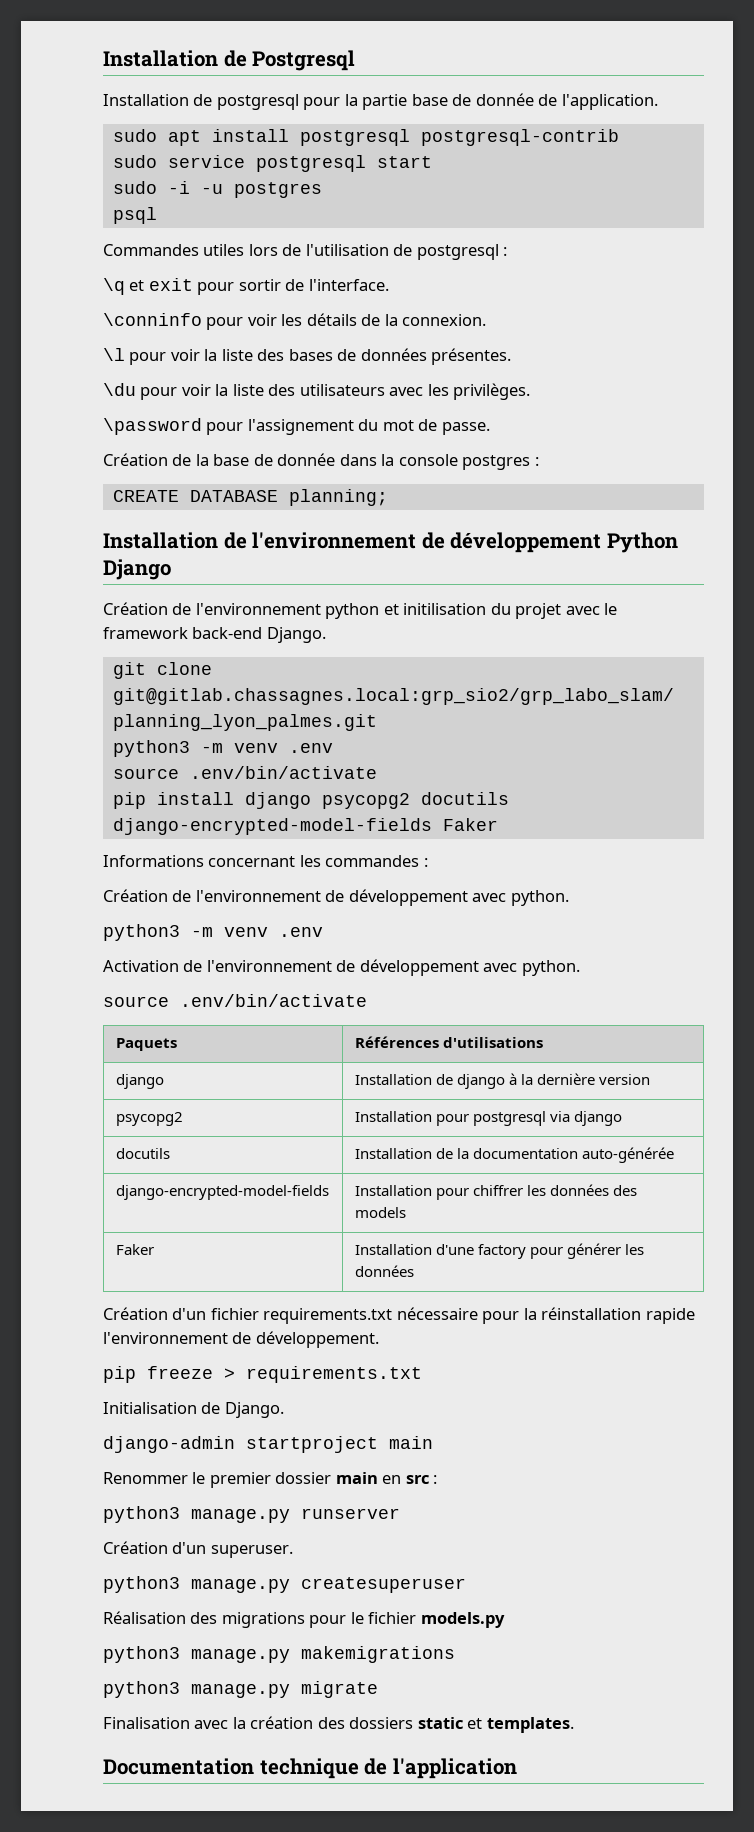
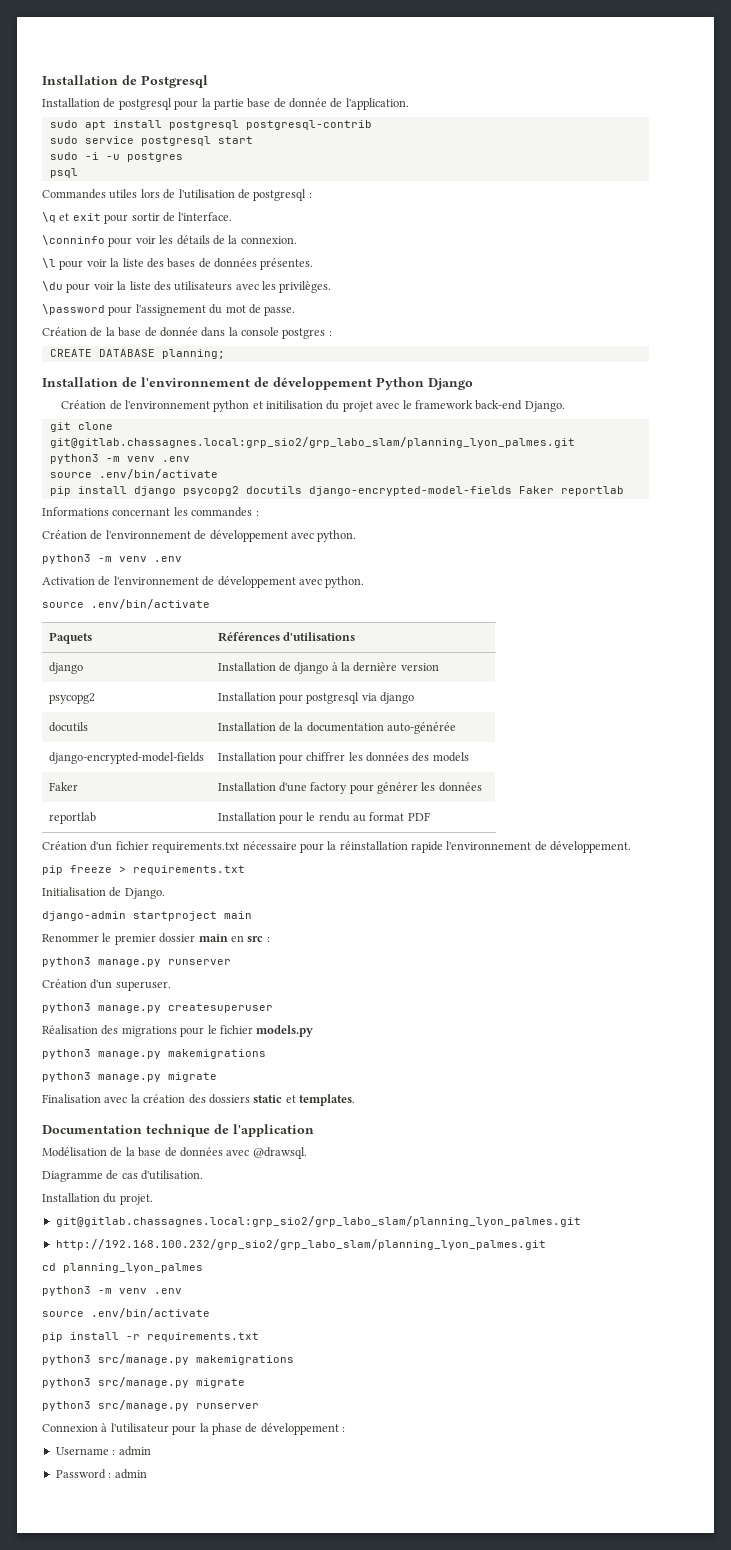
- pip install django psycopg2 docutils django-encrypted-model-fields Faker
+ pip install django psycopg2 docutils django-encrypted-model-fields Faker reportlab
+ reportlab | Installation pour le rendu au format PDF
+ Modélisation de la base de données avec @drawsql.
+ Diagramme de cas d'utilisation.
+ Installation du projet.
+ git@gitlab.chassagnes.local:grp_sio2/grp_labo_slam/planning_lyon_palmes.git
+ http://192.168.100.232/grp_sio2/grp_labo_slam/planning_lyon_palmes.git
+ cd planning_lyon_palmes
+ python3 -m venv .env
+ source .env/bin/activate
+ pip install -r requirements.txt
+ python3 src/manage.py makemigrations
+ python3 src/manage.py migrate
+ python3 src/manage.py runserver
+ Connexion à l'utilisateur pour la phase de développement :
+ Username : admin
+ Password : admin

